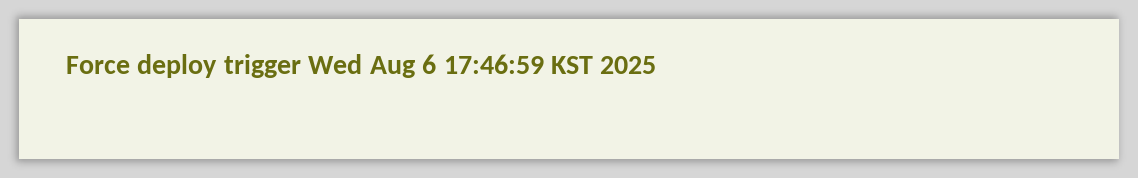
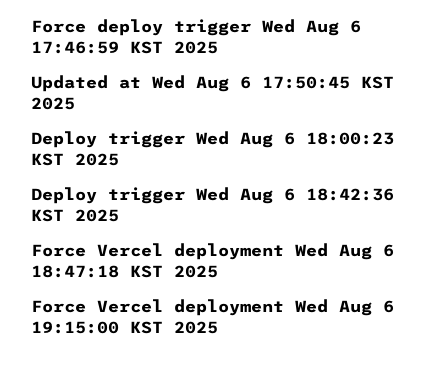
+ Updated at Wed Aug 6 17:50:45 KST 2025
+ Deploy trigger Wed Aug 6 18:00:23 KST 2025
+ Deploy trigger Wed Aug 6 18:42:36 KST 2025
+ Force Vercel deployment Wed Aug 6 18:47:18 KST 2025
+ Force Vercel deployment Wed Aug 6 19:15:00 KST 2025

